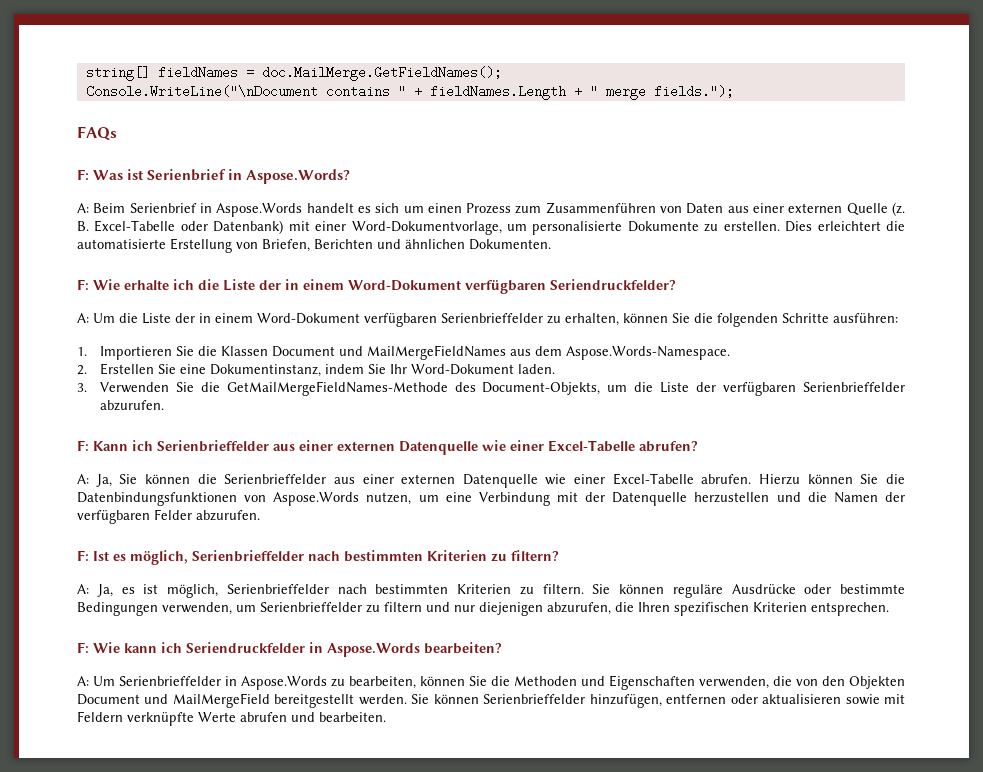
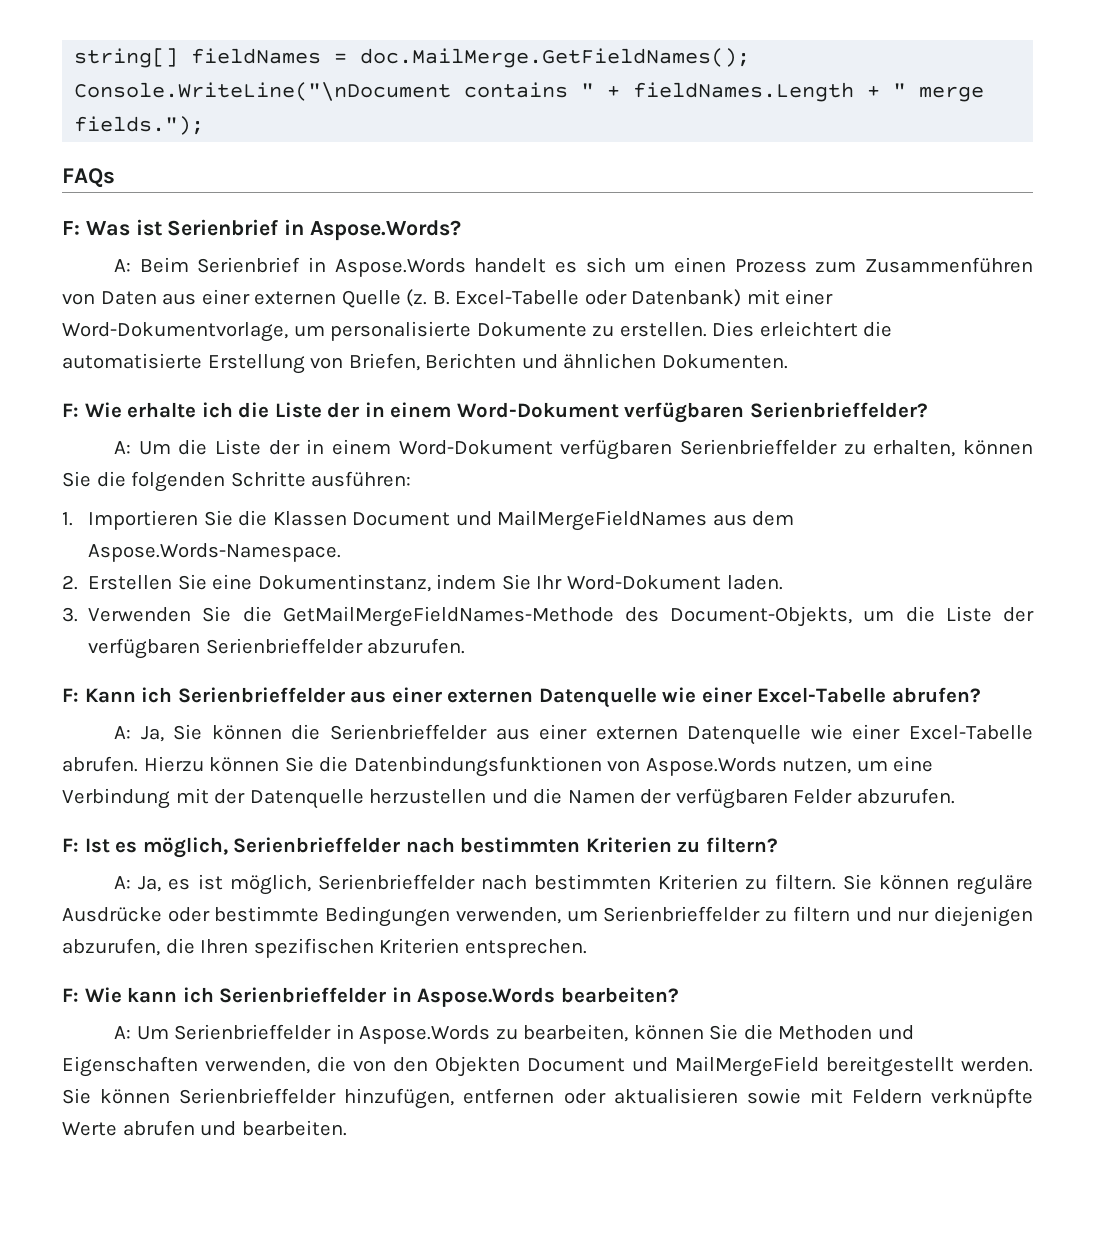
- F: Wie erhalte ich die Liste der in einem Word-Dokument verfügbaren Seriendruckfelder?
+ F: Wie erhalte ich die Liste der in einem Word-Dokument verfügbaren Serienbrieffelder?
- F: Wie kann ich Seriendruckfelder in Aspose.Words bearbeiten?
+ F: Wie kann ich Serienbrieffelder in Aspose.Words bearbeiten?

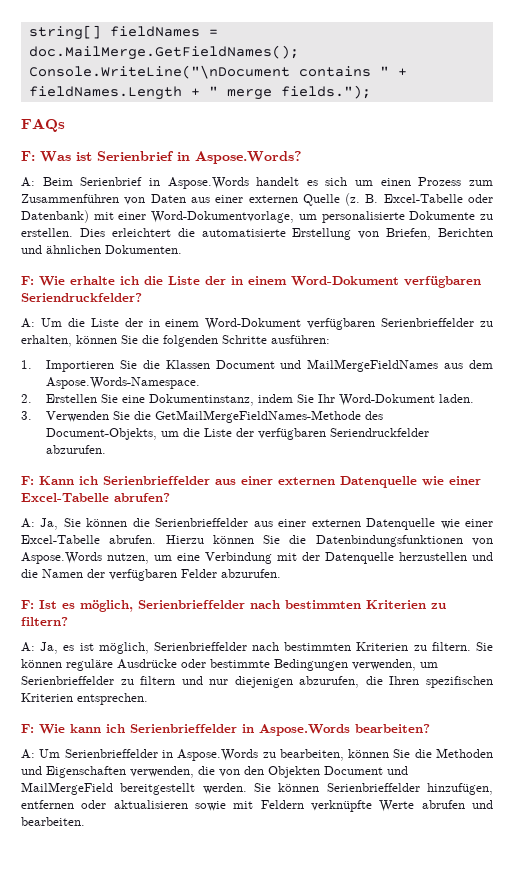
- F: Wie erhalte ich die Liste der in einem Word-Dokument verfügbaren Serienbrieffelder?
+ F: Wie erhalte ich die Liste der in einem Word-Dokument verfügbaren Seriendruckfelder?
- 3. Verwenden Sie die GetMailMergeFieldNames-Methode des Document-Objekts, um die Liste der verfügbaren Serienbrieffelder abzurufen.
+ 3. Verwenden Sie die GetMailMergeFieldNames-Methode des Document-Objekts, um die Liste der verfügbaren Seriendruckfelder abzurufen.

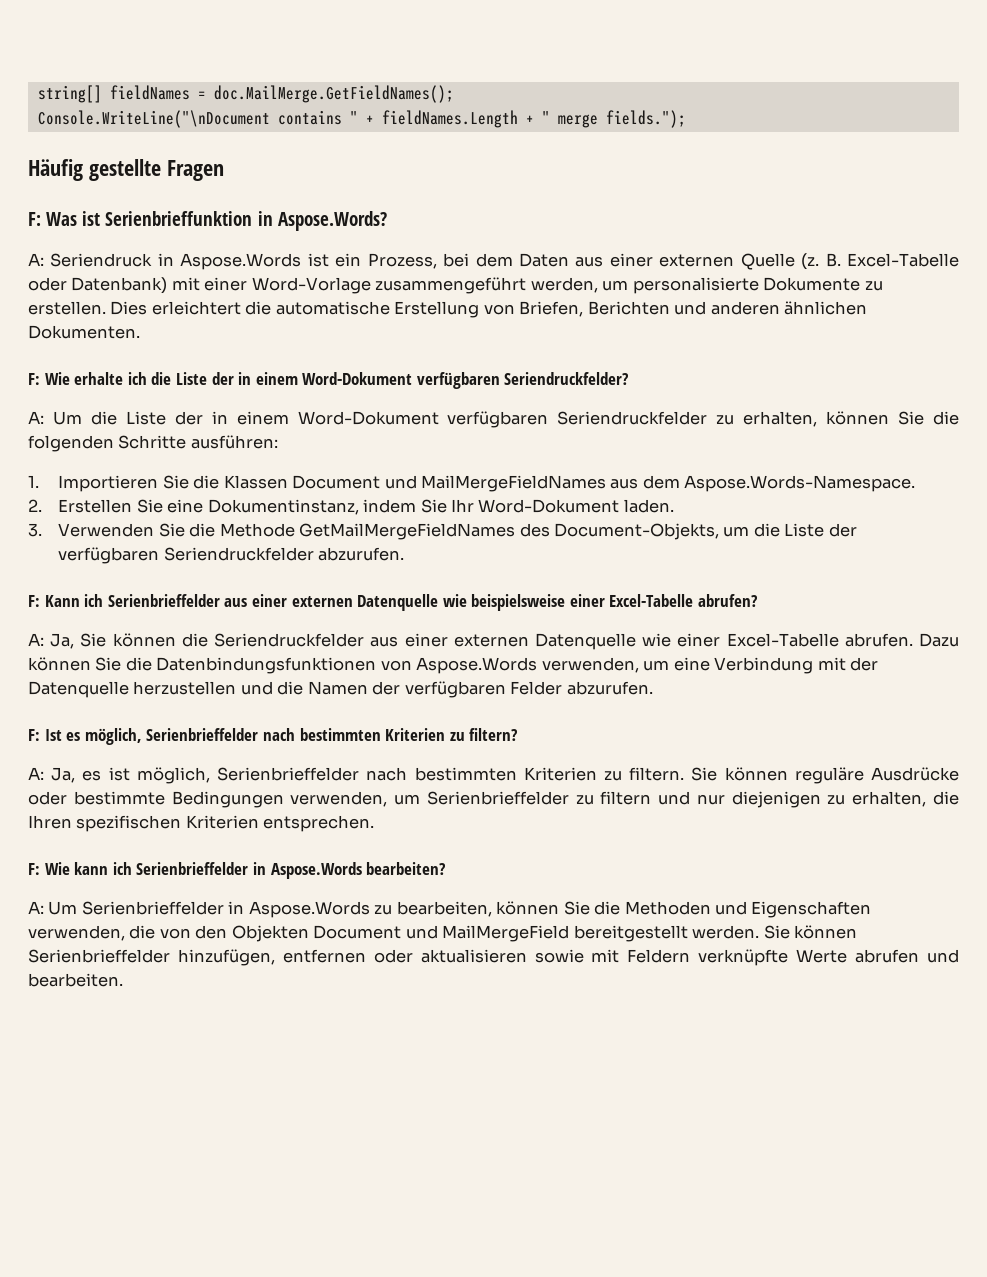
- FAQs
+ Häufig gestellte Fragen
- F: Was ist Serienbrief in Aspose.Words?
+ F: Was ist Serienbrieffunktion in Aspose.Words?
- A: Beim Serienbrief in Aspose.Words handelt es sich um einen Prozess zum Zusammenführen von Daten aus einer externen Quelle (z.
+ A: Seriendruck in Aspose.Words ist ein Prozess, bei dem Daten aus einer externen Quelle (z.
- B. Excel-Tabelle oder Datenbank) mit einer Word-Dokumentvorlage, um personalisierte Dokumente zu erstellen.
+ B. Excel-Tabelle oder Datenbank) mit einer Word-Vorlage zusammengeführt werden, um personalisierte Dokumente zu erstellen.
- Dies erleichtert die automatisierte Erstellung von Briefen, Berichten und ähnlichen Dokumenten.
+ Dies erleichtert die automatische Erstellung von Briefen, Berichten und anderen ähnlichen Dokumenten.
- A: Um die Liste der in einem Word-Dokument verfügbaren Serienbrieffelder zu erhalten, können Sie die folgenden Schritte ausführen:
+ A: Um die Liste der in einem Word-Dokument verfügbaren Seriendruckfelder zu erhalten, können Sie die folgenden Schritte ausführen:
- 3. Verwenden Sie die GetMailMergeFieldNames-Methode des Document-Objekts, um die Liste der verfügbaren Seriendruckfelder abzurufen.
+ 3. Verwenden Sie die Methode GetMailMergeFieldNames des Document-Objekts, um die Liste der verfügbaren Seriendruckfelder abzurufen.
- F: Kann ich Serienbrieffelder aus einer externen Datenquelle wie einer Excel-Tabelle abrufen?
+ F: Kann ich Serienbrieffelder aus einer externen Datenquelle wie beispielsweise einer Excel-Tabelle abrufen?
- A: Ja, Sie können die Serienbrieffelder aus einer externen Datenquelle wie einer Excel-Tabelle abrufen.
+ A: Ja, Sie können die Seriendruckfelder aus einer externen Datenquelle wie einer Excel-Tabelle abrufen.
- Hierzu können Sie die Datenbindungsfunktionen von Aspose.Words nutzen, um eine Verbindung mit der Datenquelle herzustellen und die Namen der verfügbaren Felder abzurufen.
+ Dazu können Sie die Datenbindungsfunktionen von Aspose.Words verwenden, um eine Verbindung mit der Datenquelle herzustellen und die Namen der verfügbaren Felder abzurufen.
- Sie können reguläre Ausdrücke oder bestimmte Bedingungen verwenden, um Serienbrieffelder zu filtern und nur diejenigen abzurufen, die Ihren spezifischen Kriterien entsprechen.
+ Sie können reguläre Ausdrücke oder bestimmte Bedingungen verwenden, um Serienbrieffelder zu filtern und nur diejenigen zu erhalten, die Ihren spezifischen Kriterien entsprechen.

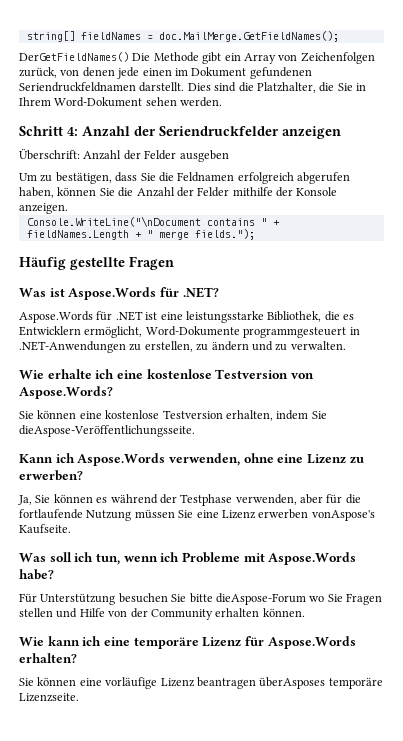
+ DerGetFieldNames() Die Methode gibt ein Array von Zeichenfolgen zurück, von denen jede einen im Dokument gefundenen Seriendruckfeldnamen darstellt. Dies sind die Platzhalter, die Sie in Ihrem Word-Dokument sehen werden.
+ Schritt 4: Anzahl der Seriendruckfelder anzeigen
+ Überschrift: Anzahl der Felder ausgeben
+ Um zu bestätigen, dass Sie die Feldnamen erfolgreich abgerufen haben, können Sie die Anzahl der Felder mithilfe der Konsole anzeigen.
- F: Was ist Serienbrieffunktion in Aspose.Words?
- A: Seriendruck in Aspose.Words ist ein Prozess, bei dem Daten aus einer externen Quelle (z. B. Excel-Tabelle oder Datenbank) mit einer Word-Vorlage zusammengeführt werden, um personalisierte Dokumente zu erstellen. Dies erleichtert die automatische Erstellung von Briefen, Berichten und anderen ähnlichen Dokumenten.
- F: Wie erhalte ich die Liste der in einem Word-Dokument verfügbaren Seriendruckfelder?
- A: Um die Liste der in einem Word-Dokument verfügbaren Seriendruckfelder zu erhalten, können Sie die folgenden Schritte ausführen:
- 1. Importieren Sie die Klassen Document und MailMergeFieldNames aus dem Aspose.Words-Namespace.
- 2. Erstellen Sie eine Dokumentinstanz, indem Sie Ihr Word-Dokument laden.
- 3. Verwenden Sie die Methode GetMailMergeFieldNames des Document-Objekts, um die Liste der verfügbaren Seriendruckfelder abzurufen.
- F: Kann ich Serienbrieffelder aus einer externen Datenquelle wie beispielsweise einer Excel-Tabelle abrufen?
- A: Ja, Sie können die Seriendruckfelder aus einer externen Datenquelle wie einer Excel-Tabelle abrufen. Dazu können Sie die Datenbindungsfunktionen von Aspose.Words verwenden, um eine Verbindung mit der Datenquelle herzustellen und die Namen der verfügbaren Felder abzurufen.
- F: Ist es möglich, Serienbrieffelder nach bestimmten Kriterien zu filtern?
- A: Ja, es ist möglich, Serienbrieffelder nach bestimmten Kriterien zu filtern. Sie können reguläre Ausdrücke oder bestimmte Bedingungen verwenden, um Serienbrieffelder zu filtern und nur diejenigen zu erhalten, die Ihren spezifischen Kriterien entsprechen.
- F: Wie kann ich Serienbrieffelder in Aspose.Words bearbeiten?
- A: Um Serienbrieffelder in Aspose.Words zu bearbeiten, können Sie die Methoden und Eigenschaften verwenden, die von den Objekten Document und MailMergeField bereitgestellt werden. Sie können Serienbrieffelder hinzufügen, entfernen oder aktualisieren sowie mit Feldern verknüpfte Werte abrufen und bearbeiten.
+ Was ist Aspose.Words für .NET?
+ Aspose.Words für .NET ist eine leistungsstarke Bibliothek, die es Entwicklern ermöglicht, Word-Dokumente programmgesteuert in .NET-Anwendungen zu erstellen, zu ändern und zu verwalten.
+ Wie erhalte ich eine kostenlose Testversion von Aspose.Words?
+ Sie können eine kostenlose Testversion erhalten, indem Sie dieAspose-Veröffentlichungsseite.
+ Kann ich Aspose.Words verwenden, ohne eine Lizenz zu erwerben?
+ Ja, Sie können es während der Testphase verwenden, aber für die fortlaufende Nutzung müssen Sie eine Lizenz erwerben vonAspose's Kaufseite.
+ Was soll ich tun, wenn ich Probleme mit Aspose.Words habe?
+ Für Unterstützung besuchen Sie bitte dieAspose-Forum wo Sie Fragen stellen und Hilfe von der Community erhalten können.
+ Wie kann ich eine temporäre Lizenz für Aspose.Words erhalten?
+ Sie können eine vorläufige Lizenz beantragen überAsposes temporäre Lizenzseite.

